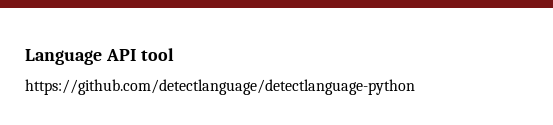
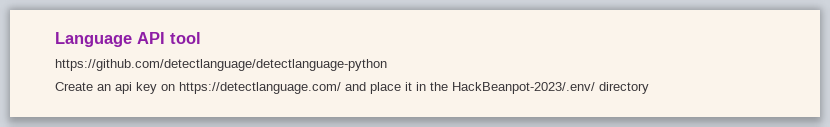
+ Create an api key on https://detectlanguage.com/ and place it in the HackBeanpot-2023/.env/ directory

